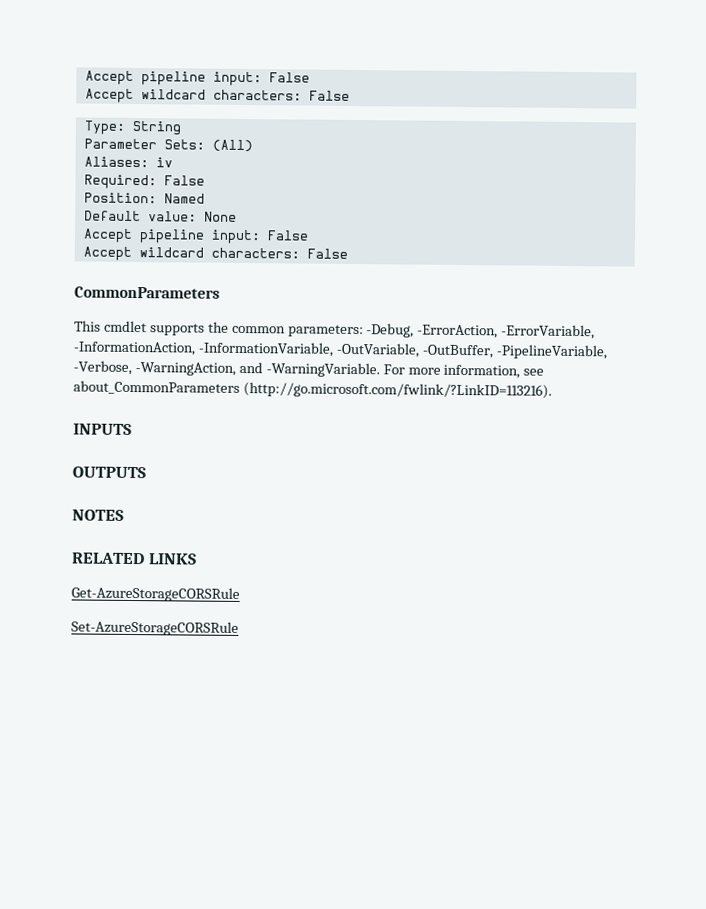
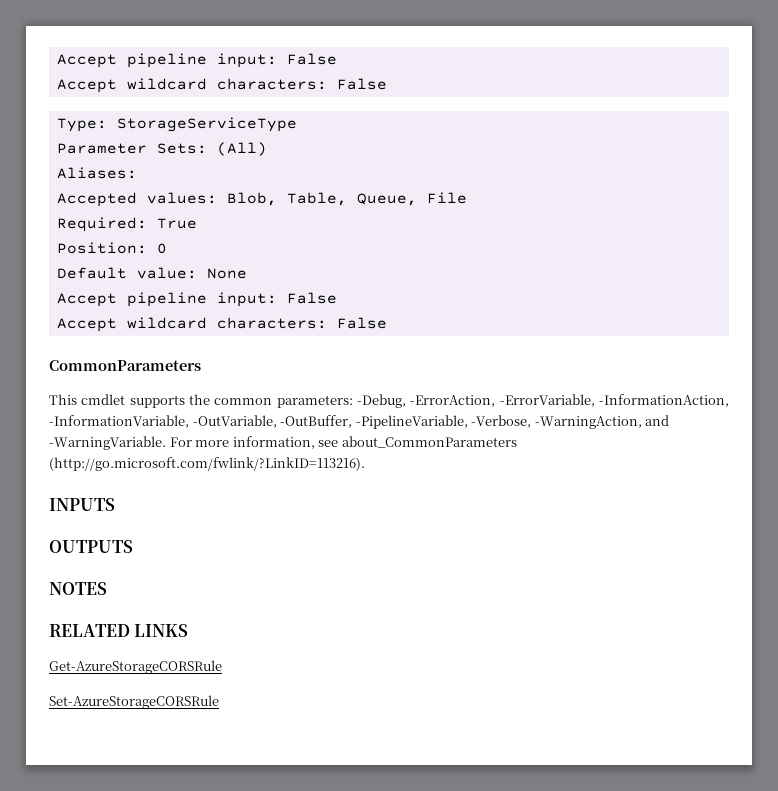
- Type: String
+ Type: StorageServiceType
- Aliases: iv
+ Aliases:
+ Accepted values: Blob, Table, Queue, File
- Required: False
+ Required: True
- Position: Named
+ Position: 0

